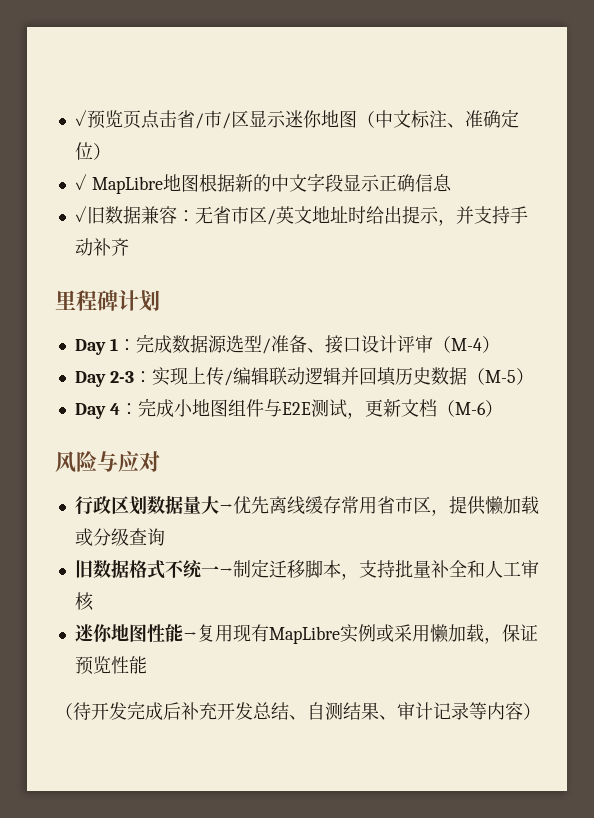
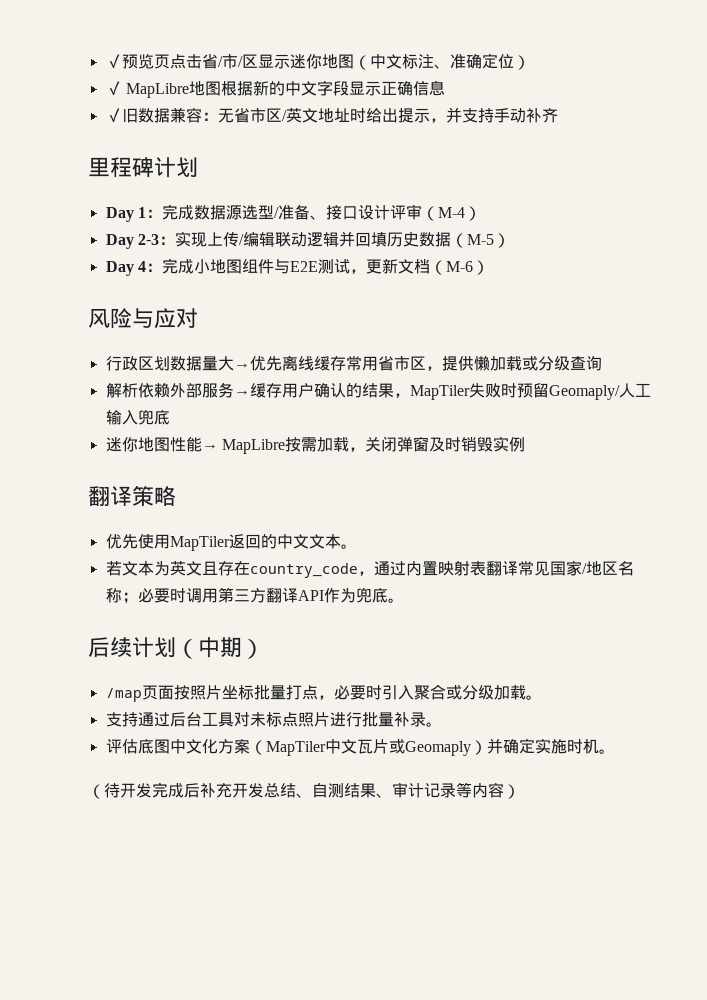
- 旧数据格式不统一→制定迁移脚本，支持批量补全和人工审核
- 迷你地图性能→复用现有MapLibre实例或采用懒加载，保证预览性能
+ 解析依赖外部服务→缓存用户确认的结果，MapTiler失败时预留Geomaply/人工输入兜底
+ 迷你地图性能→ MapLibre按需加载，关闭弹窗及时销毁实例
+ 翻译策略
+ 优先使用MapTiler返回的中文文本。
+ 若文本为英文且存在country_code，通过内置映射表翻译常见国家/地区名称；必要时调用第三方翻译API作为兜底。
+ 后续计划（中期）
+ /map页面按照片坐标批量打点，必要时引入聚合或分级加载。
+ 支持通过后台工具对未标点照片进行批量补录。
+ 评估底图中文化方案（MapTiler中文瓦片或Geomaply）并确定实施时机。

